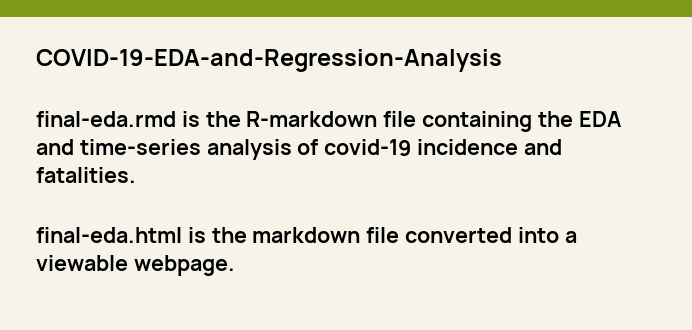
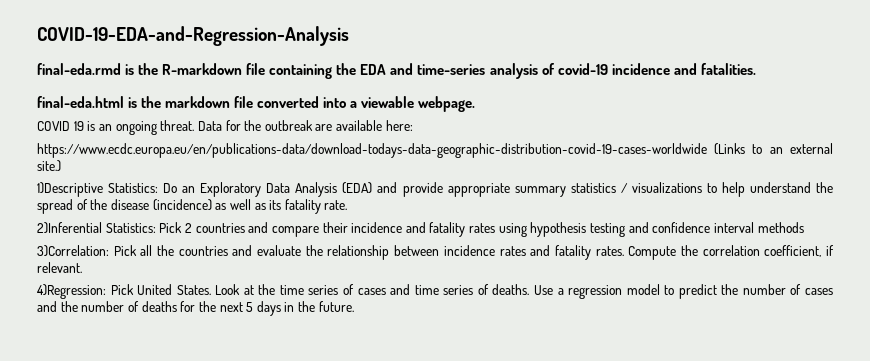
+ COVID 19 is an ongoing threat. Data for the outbreak are available here:
+ https://www.ecdc.europa.eu/en/publications-data/download-todays-data-geographic-distribution-covid-19-cases-worldwide (Links to an external site.)
+ 1)Descriptive Statistics: Do an Exploratory Data Analysis (EDA) and provide appropriate summary statistics / visualizations to help understand the spread of the disease (incidence) as well as its fatality rate.
+ 2)Inferential Statistics: Pick 2 countries and compare their incidence and fatality rates using hypothesis testing and confidence interval methods
+ 3)Correlation: Pick all the countries and evaluate the relationship between incidence rates and fatality rates. Compute the correlation coefficient, if relevant.
+ 4)Regression: Pick United States. Look at the time series of cases and time series of deaths. Use a regression model to predict the number of cases and the number of deaths for the next 5 days in the future.

